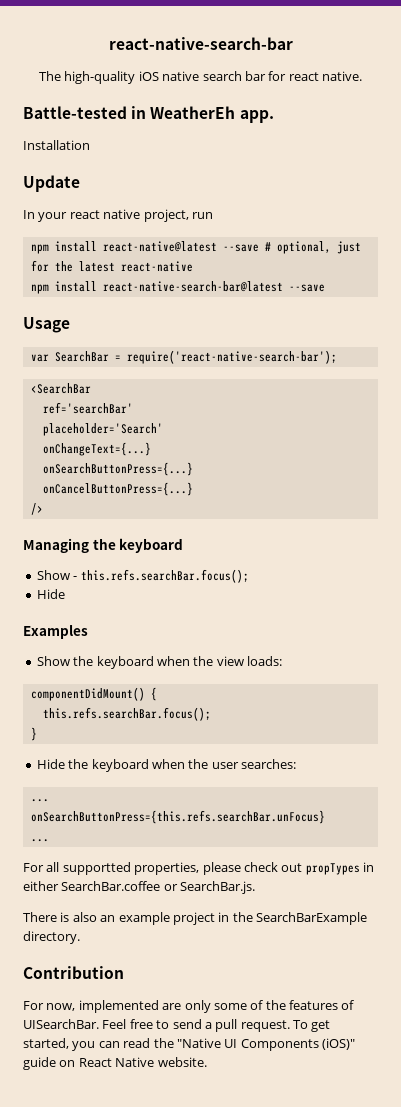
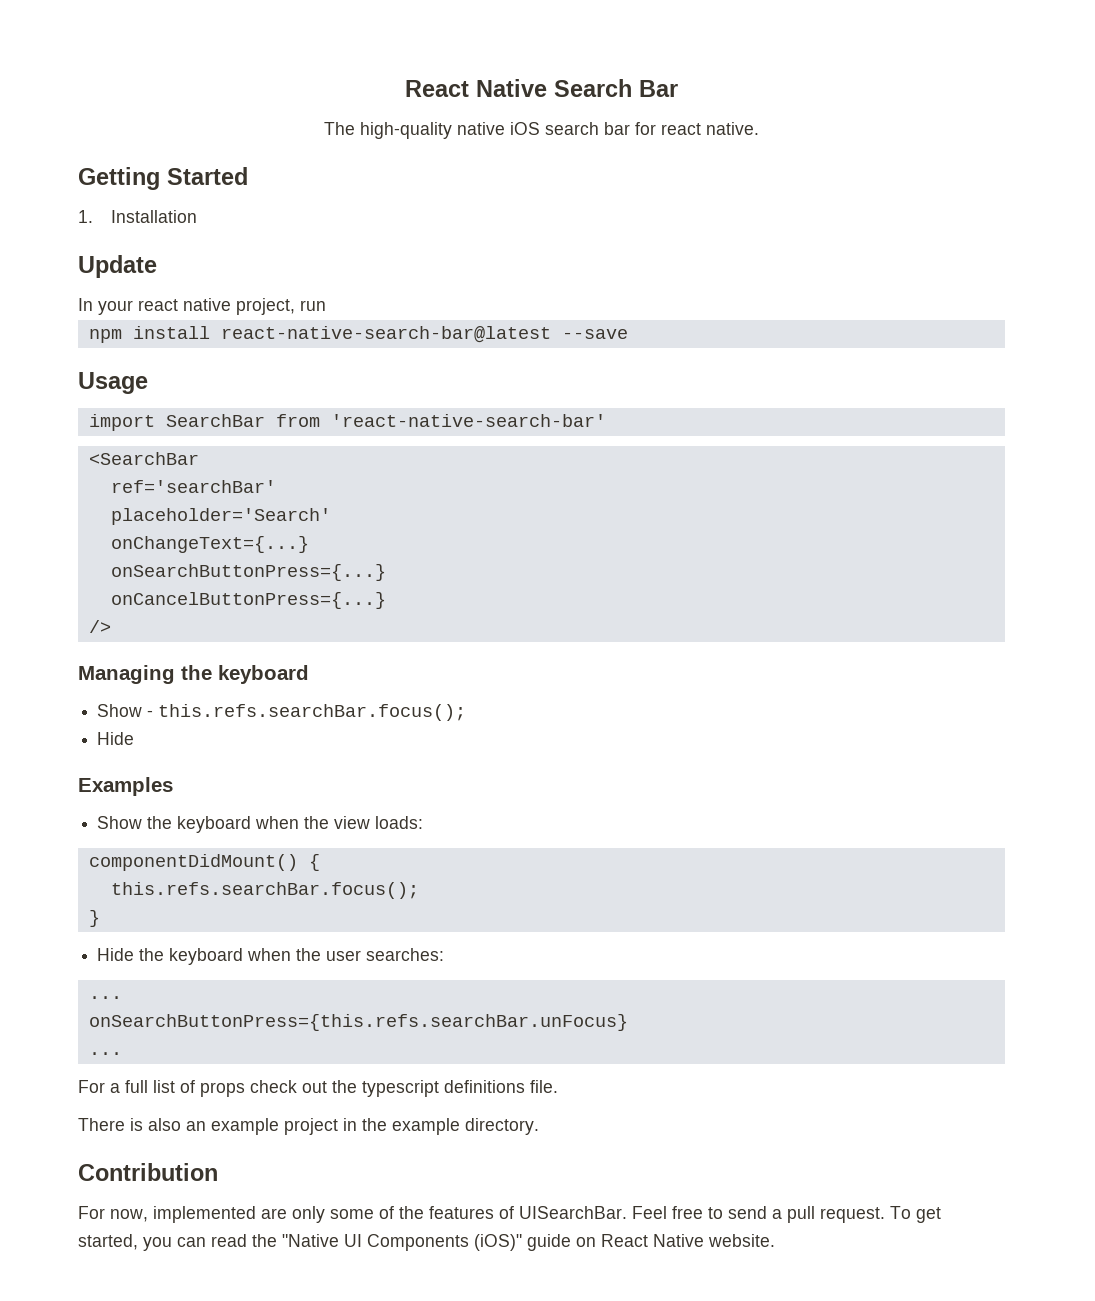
- react-native-search-bar
+ React Native Search Bar
- The high-quality iOS native search bar for react native.
+ The high-quality native iOS search bar for react native.
- Battle-tested in WeatherEh app.
- Installation
+ Getting Started
+ 1. Installation
- npm install react-native@latest --save # optional, just for the latest react-native
- var SearchBar = require('react-native-search-bar');
+ import SearchBar from 'react-native-search-bar'
- For all supportted properties, please check out propTypes in either SearchBar.coffee or SearchBar.js.
+ For a full list of props check out the typescript definitions file.
- There is also an example project in the SearchBarExample directory.
+ There is also an example project in the example directory.

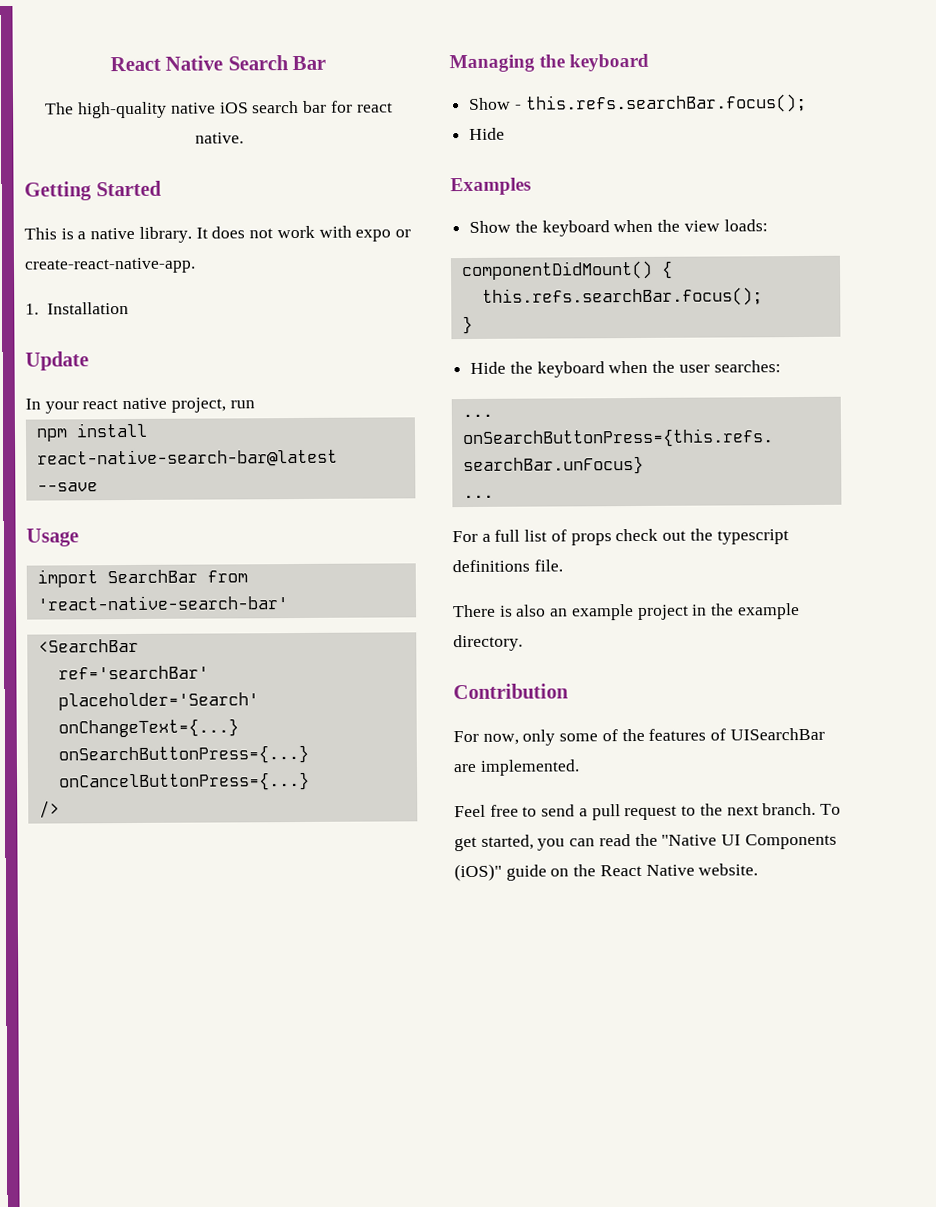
+ This is a native library. It does not work with expo or create-react-native-app.
- For now, implemented are only some of the features of UISearchBar. Feel free to send a pull request.
+ For now, only some of the features of UISearchBar are implemented.
+ Feel free to send a pull request to the next branch.
- To get started, you can read the "Native UI Components (iOS)" guide on React Native website.
+ To get started, you can read the "Native UI Components (iOS)" guide on the React Native website.

